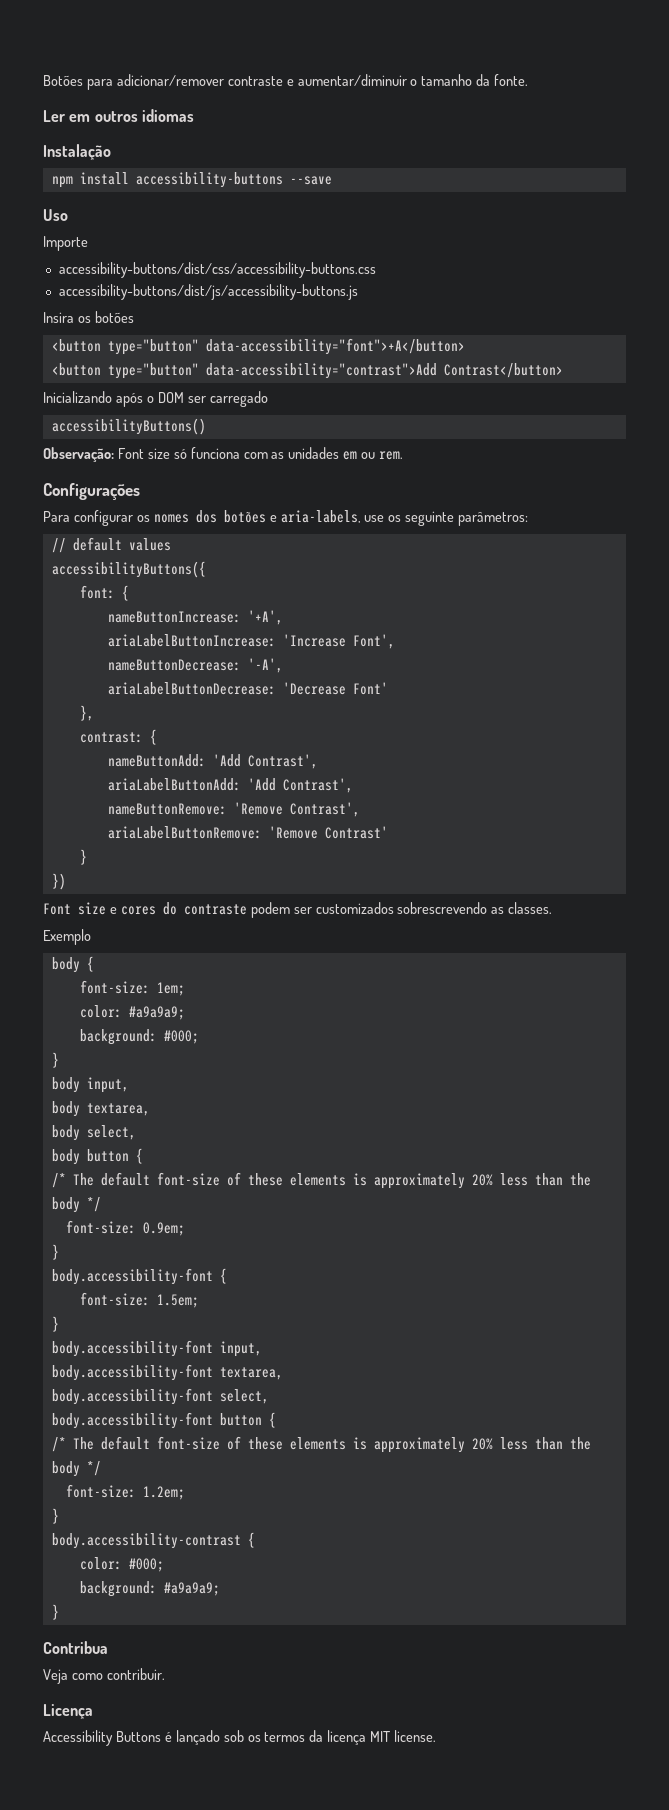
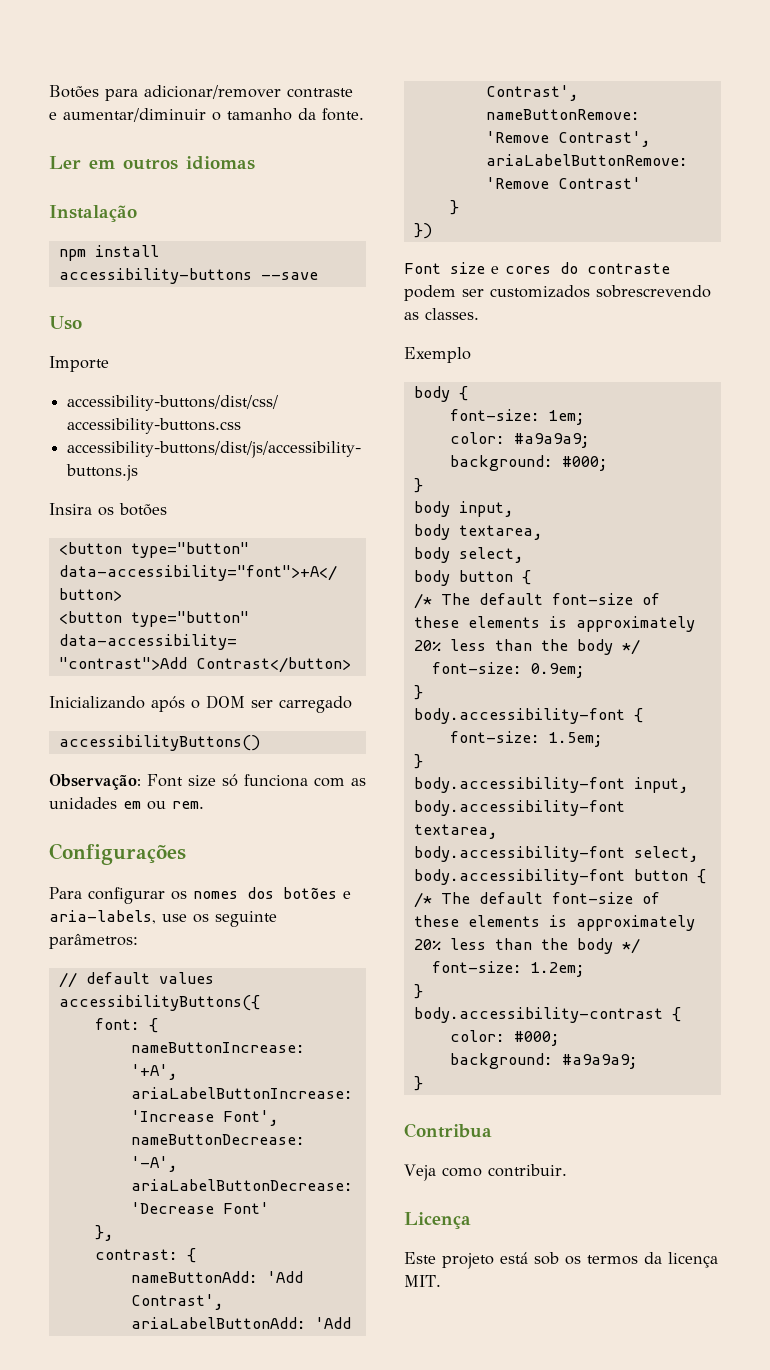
- Accessibility Buttons é lançado sob os termos da licença MIT license.
+ Este projeto está sob os termos da licença MIT.

